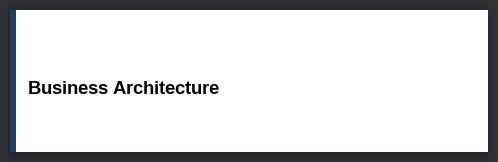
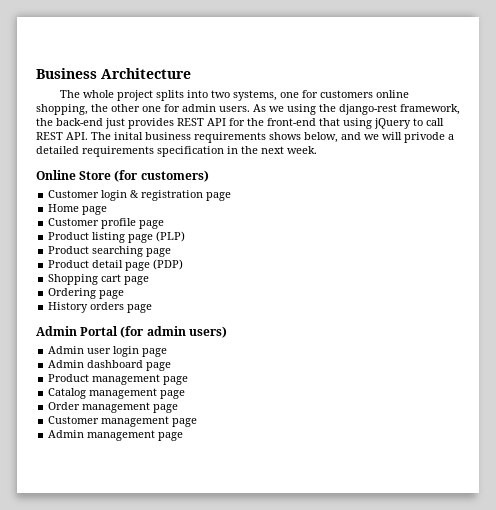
+ The whole project splits into two systems, one for customers online shopping, the other one for admin users. As we using the django-rest framework, the back-end just provides REST API for the front-end that using jQuery to call REST API. The inital business requirements shows below, and we will privode a detailed requirements specification in the next week.
+ Online Store (for customers)
+ Customer login & registration page
+ Home page
+ Customer profile page
+ Product listing page (PLP)
+ Product searching page
+ Product detail page (PDP)
+ Shopping cart page
+ Ordering page
+ History orders page
+ Admin Portal (for admin users)
+ Admin user login page
+ Admin dashboard page
+ Product management page
+ Catalog management page
+ Order management page
+ Customer management page
+ Admin management page

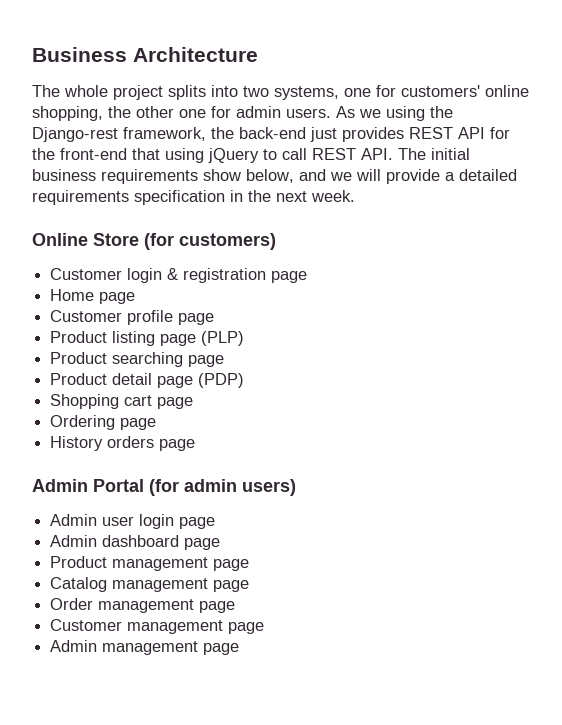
- The whole project splits into two systems, one for customers online shopping, the other one for admin users.
+ The whole project splits into two systems, one for customers' online shopping, the other one for admin users.
- As we using the django-rest framework, the back-end just provides REST API for the front-end that using jQuery to call REST API. The inital business requirements shows below, and we will privode a detailed requirements specification in the next week.
+ As we using the Django-rest framework, the back-end just provides REST API for the front-end that using jQuery to call REST API. The initial business requirements show below, and we will provide a detailed requirements specification in the next week.

